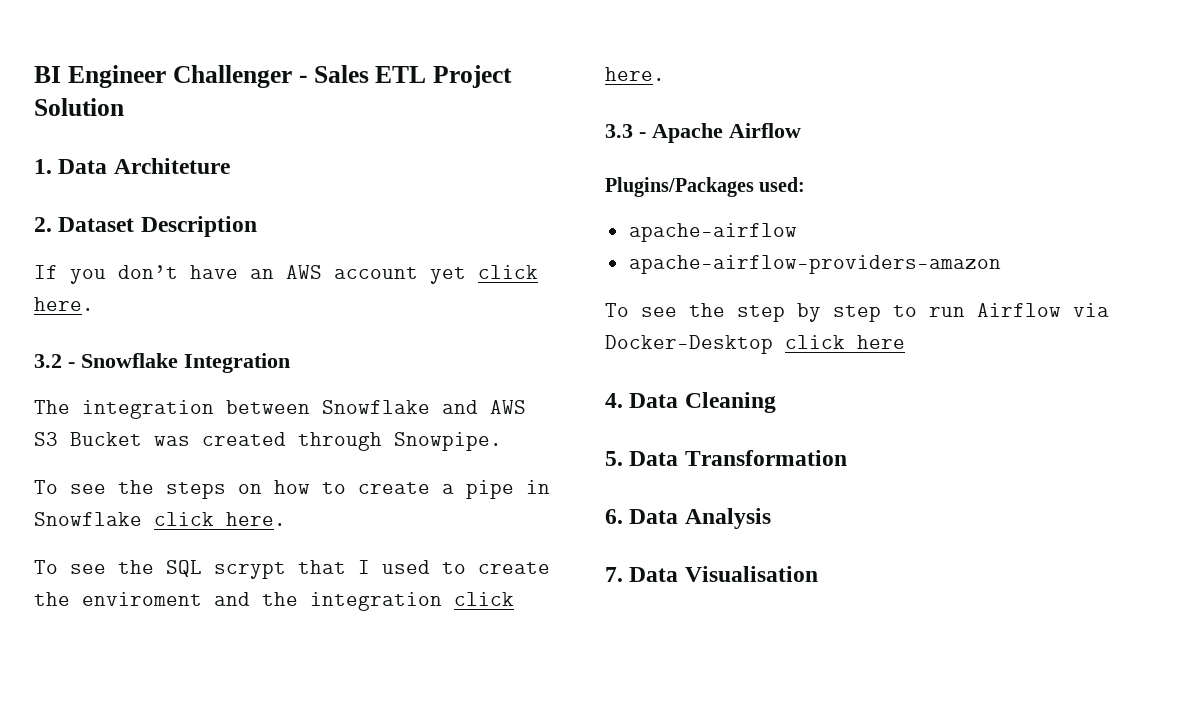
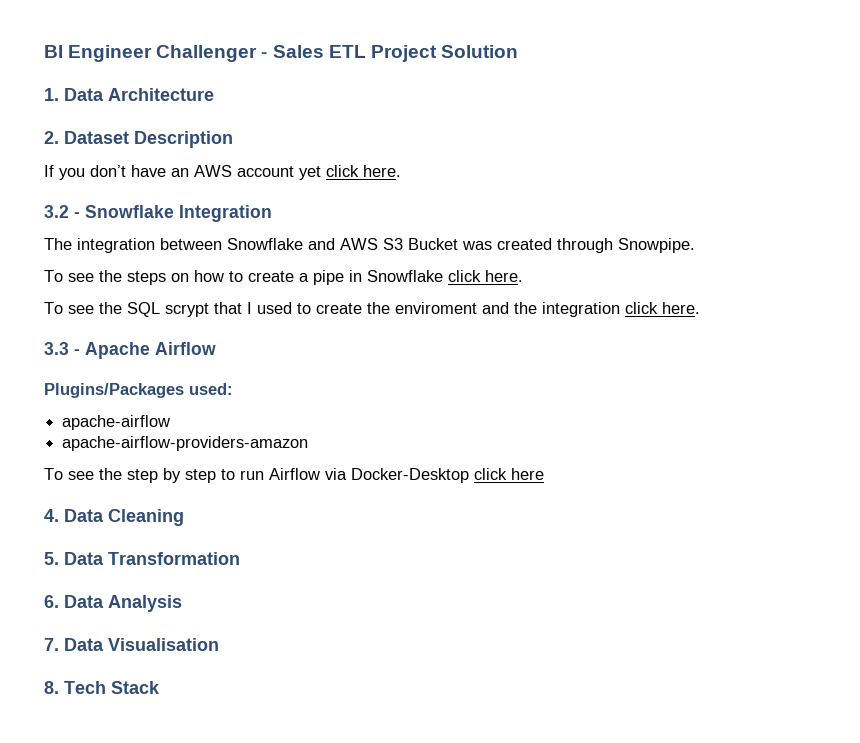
- 1. Data Architeture
+ 1. Data Architecture
+ 8. Tech Stack

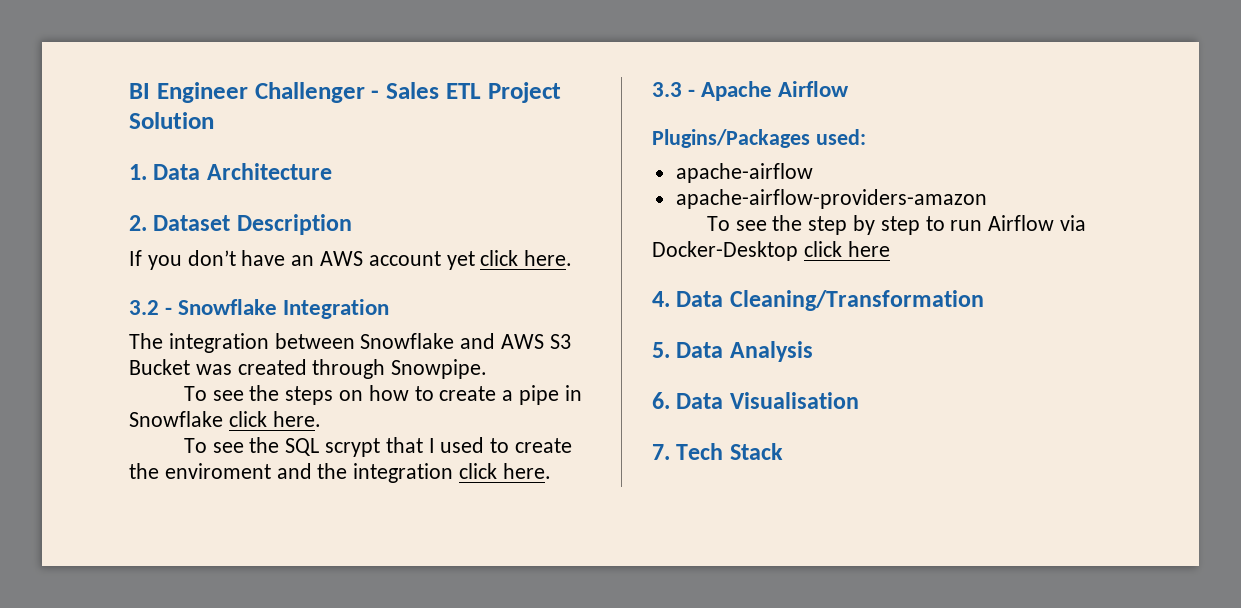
- 4. Data Cleaning
+ 4. Data Cleaning/Transformation
- 5. Data Transformation
+ 5. Data Analysis
- 6. Data Analysis
+ 6. Data Visualisation
- 7. Data Visualisation
- 8. Tech Stack
+ 7. Tech Stack

